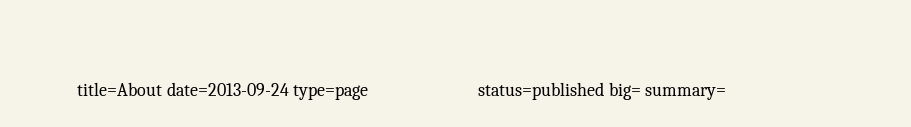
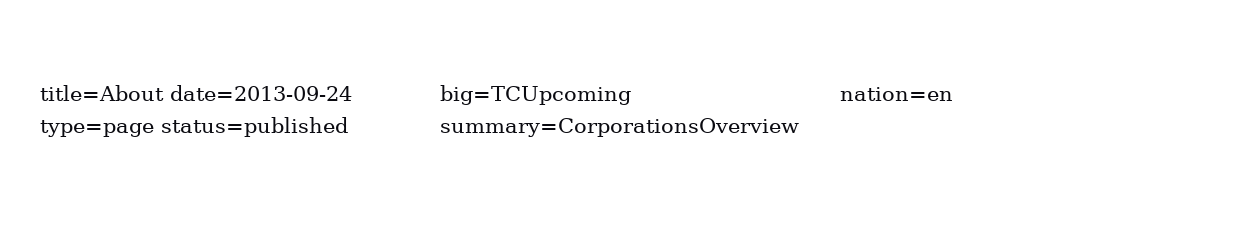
- title=About date=2013-09-24 type=page status=published big= summary=
+ title=About date=2013-09-24 type=page status=published big=TCUpcoming summary=CorporationsOverview nation=en

